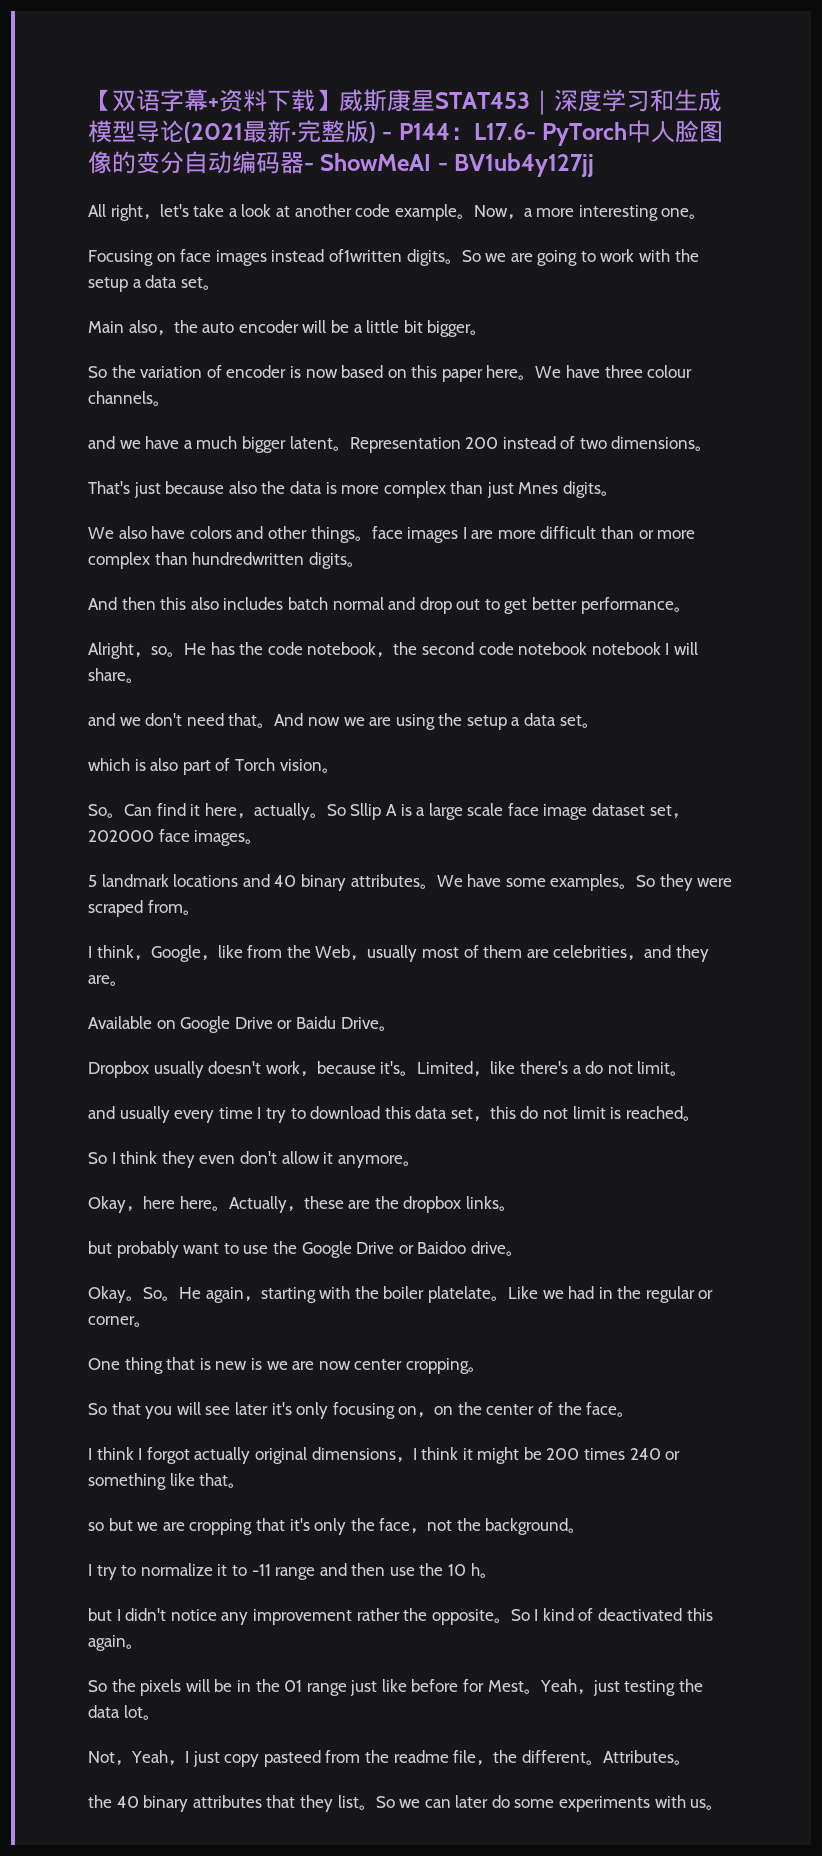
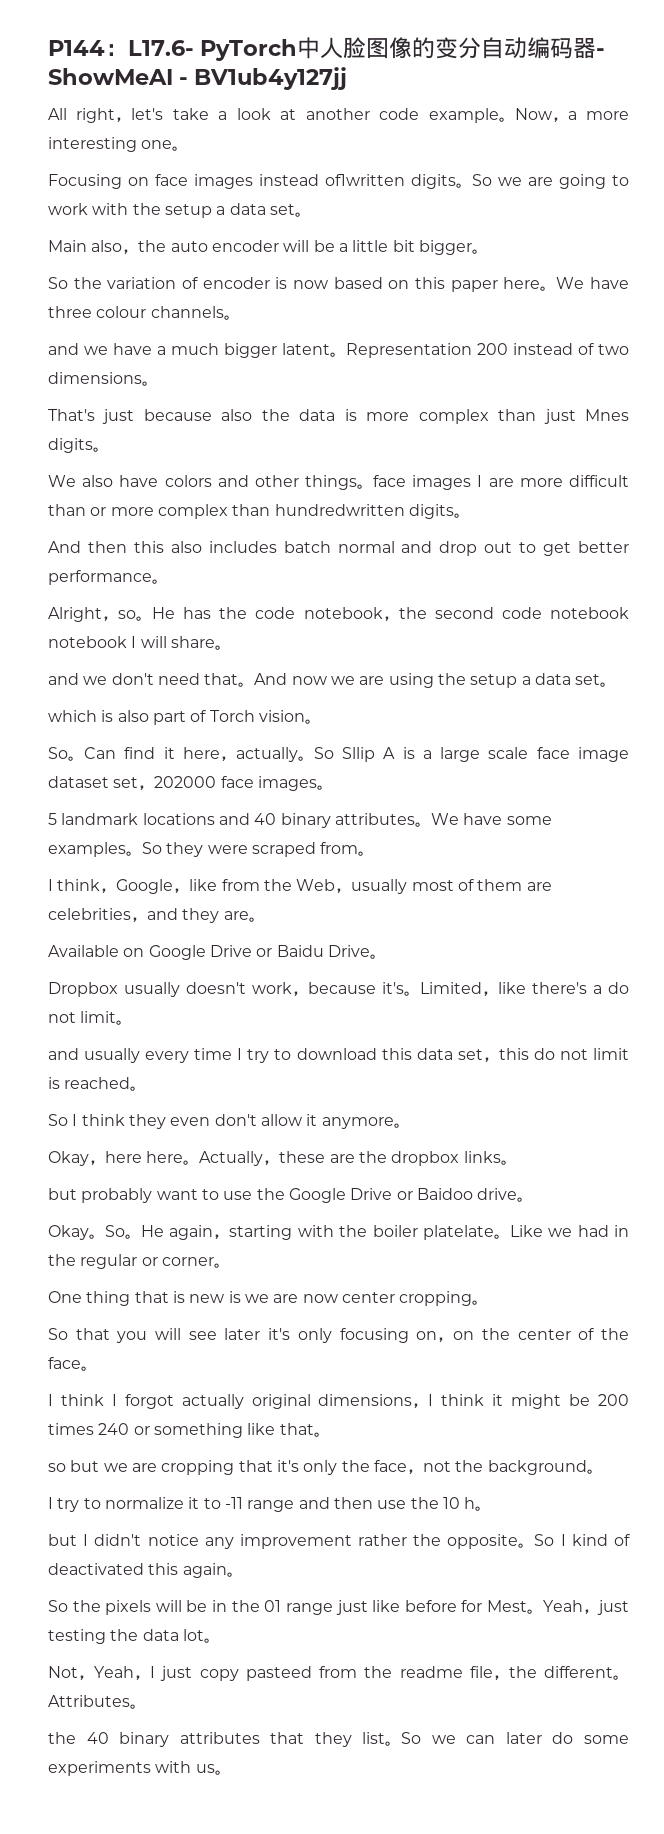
- 【双语字幕+资料下载】威斯康星STAT453｜深度学习和生成模型导论(2021最新·完整版) - P144：L17.6- PyTorch中人脸图像的变分自动编码器- ShowMeAI - BV1ub4y127jj
+ P144：L17.6- PyTorch中人脸图像的变分自动编码器- ShowMeAI - BV1ub4y127jj

